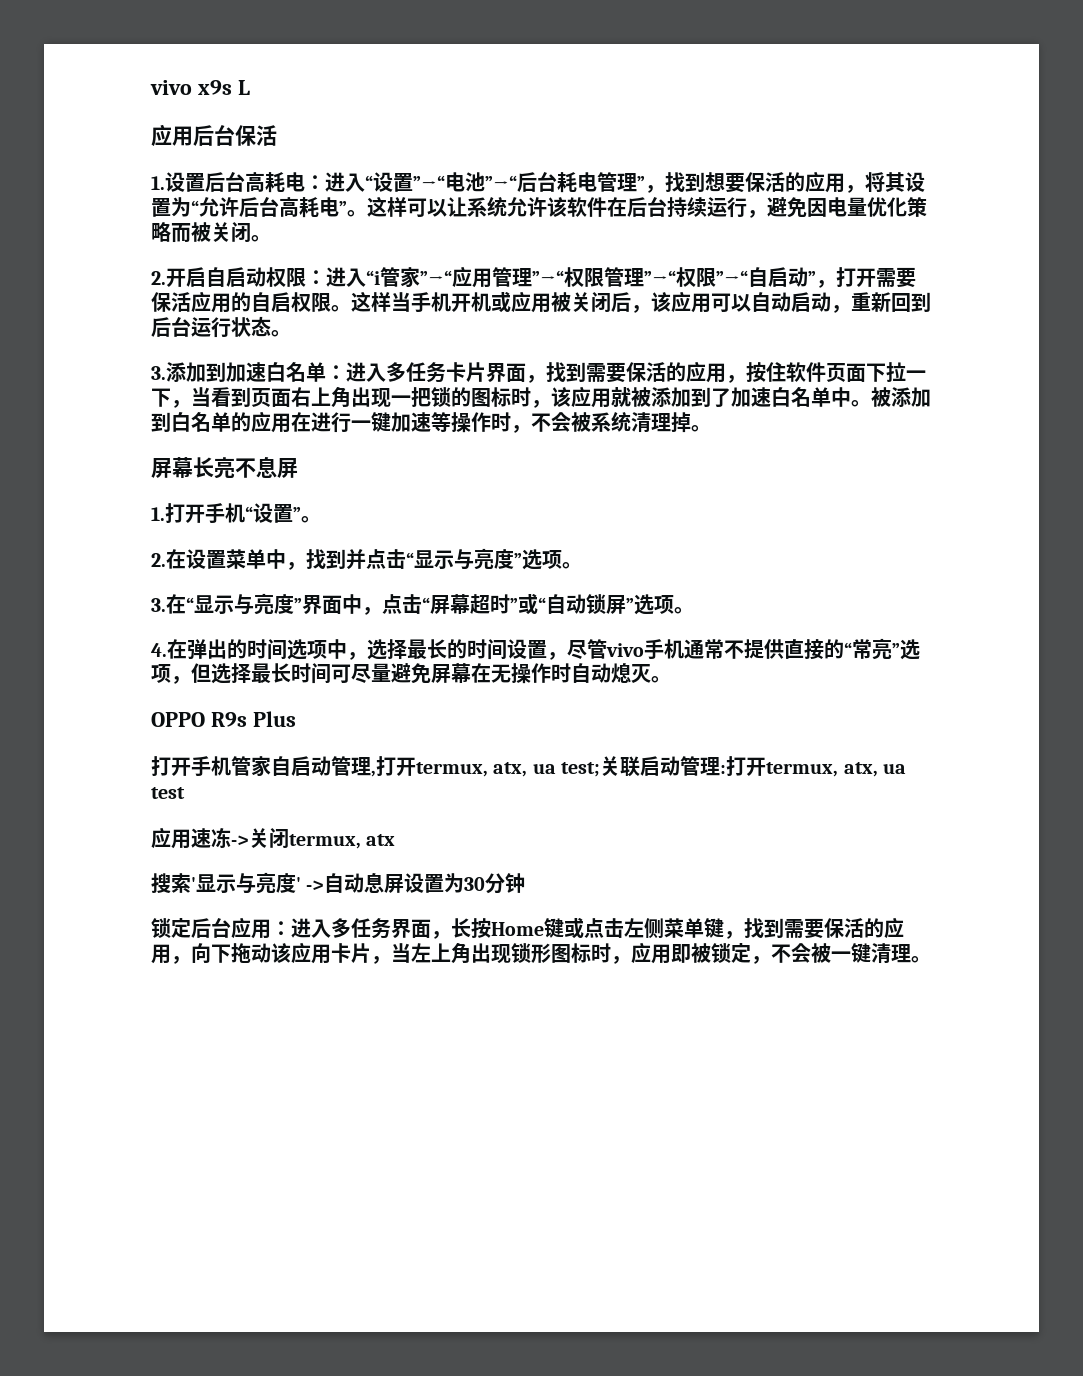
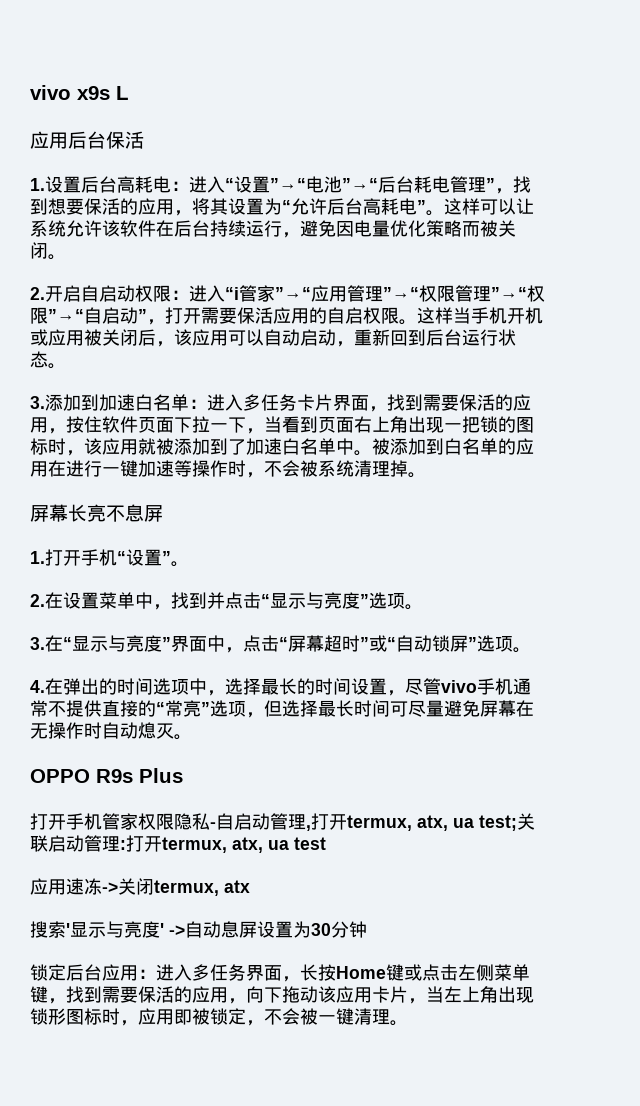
- 打开手机管家自启动管理,打开termux, atx, ua test;关联启动管理:打开termux, atx, ua test
+ 打开手机管家权限隐私-自启动管理,打开termux, atx, ua test;关联启动管理:打开termux, atx, ua test

